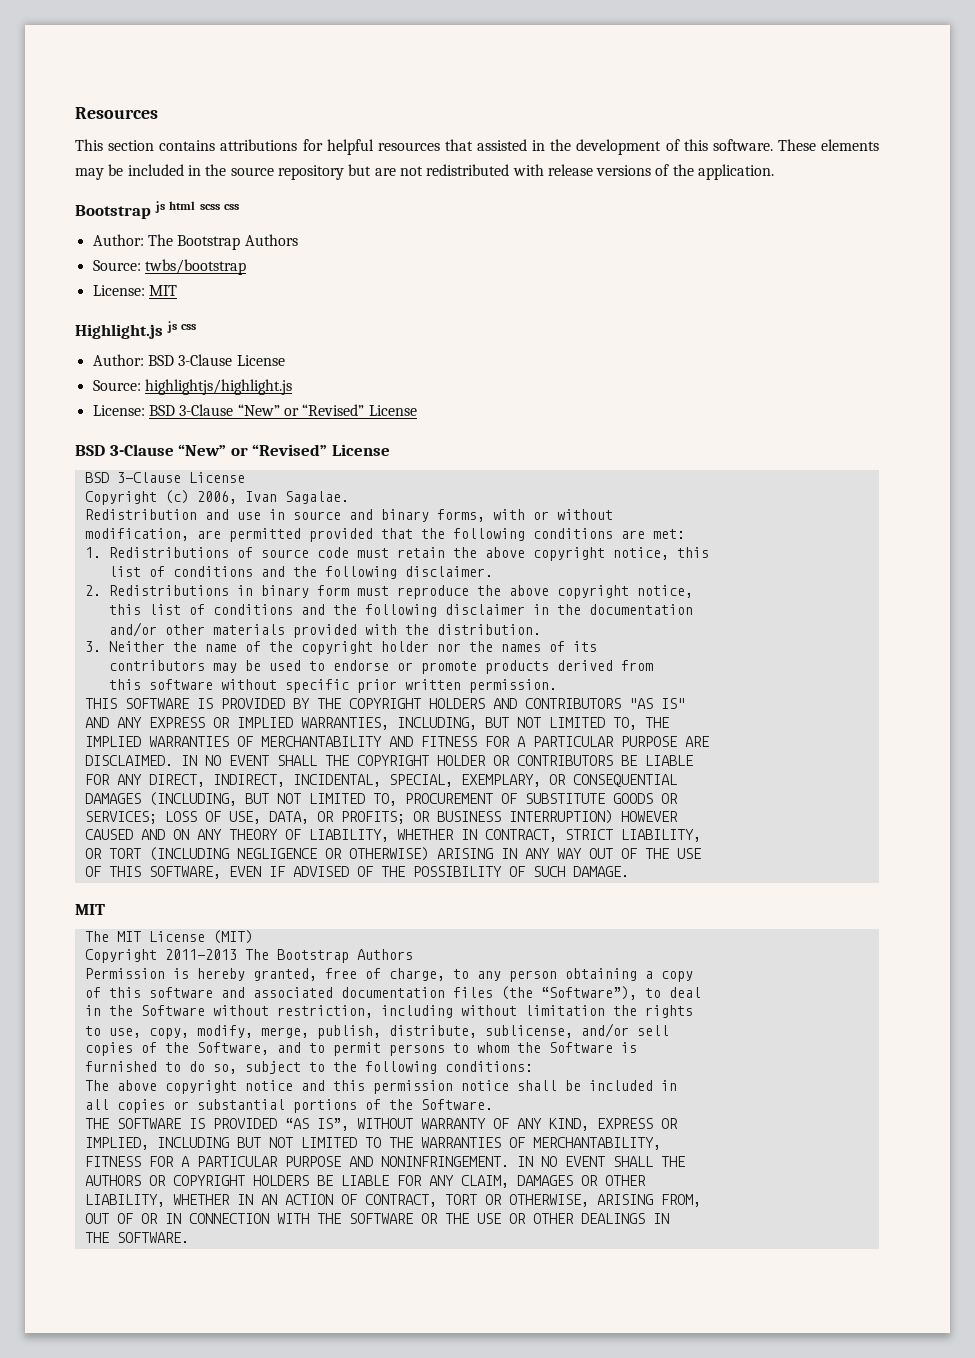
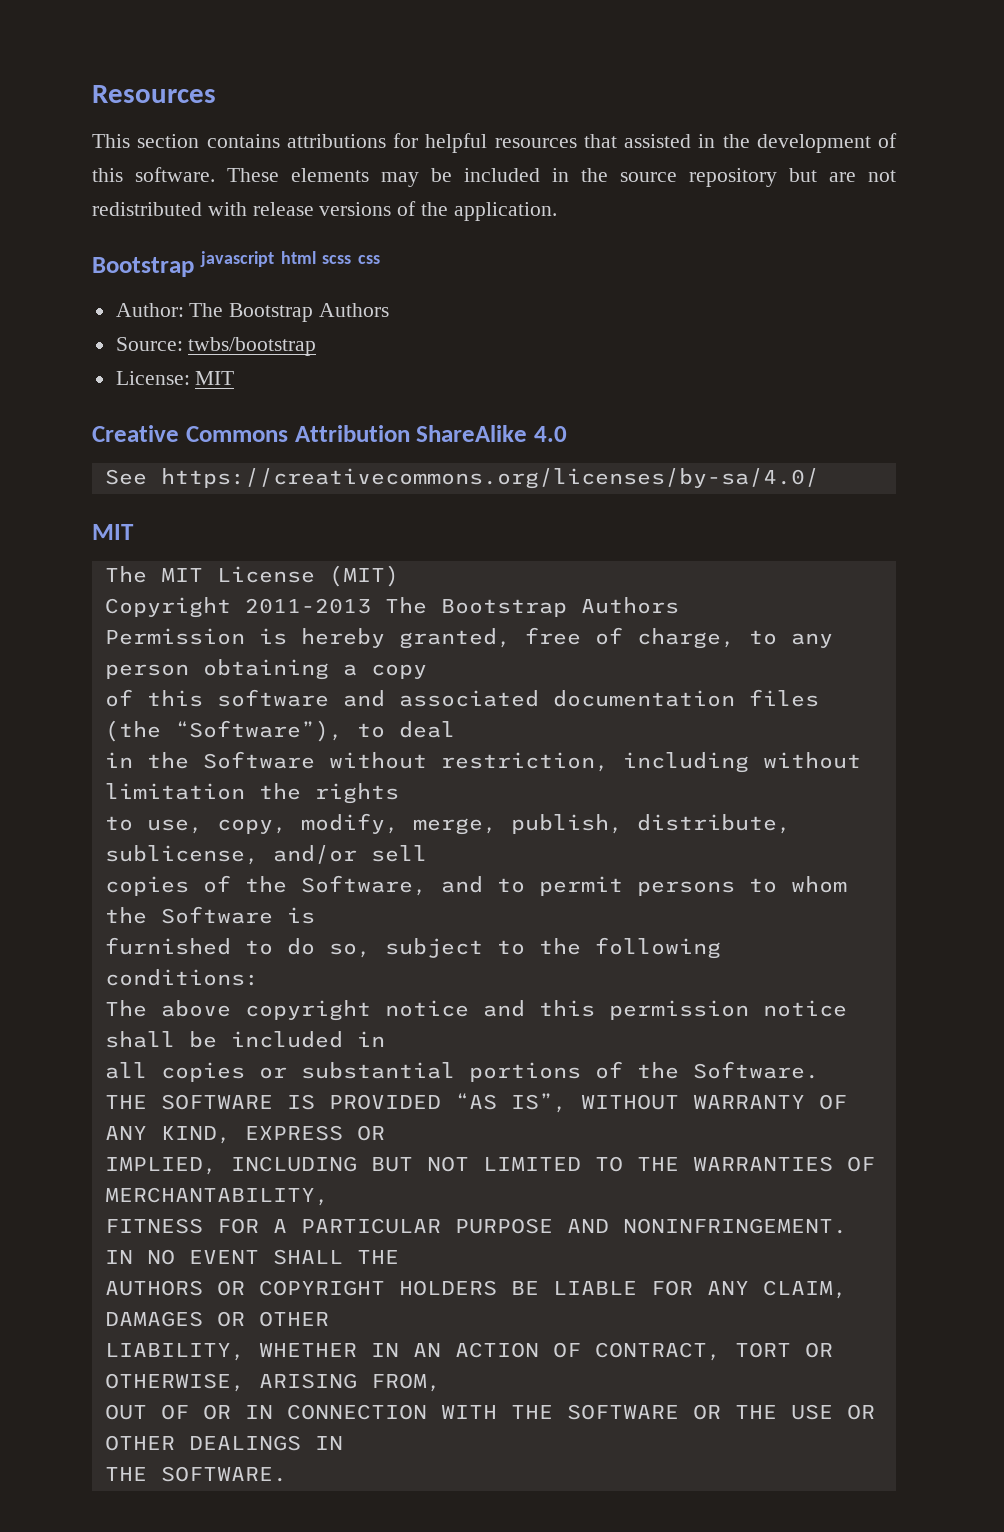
- Bootstrap js html scss css
+ Bootstrap javascript html scss css
- Highlight.js js css
- Author: BSD 3-Clause License
- Source: highlightjs/highlight.js
- License: BSD 3-Clause “New” or “Revised” License
- BSD 3-Clause “New” or “Revised” License
- BSD 3-Clause License
- Copyright (c) 2006, Ivan Sagalae.
- Redistribution and use in source and binary forms, with or without
- modification, are permitted provided that the following conditions are met:
- 1. Redistributions of source code must retain the above copyright notice, this
- list of conditions and the following disclaimer.
- 2. Redistributions in binary form must reproduce the above copyright notice,
- this list of conditions and the following disclaimer in the documentation
- and/or other materials provided with the distribution.
- 3. Neither the name of the copyright holder nor the names of its
- contributors may be used to endorse or promote products derived from
- this software without specific prior written permission.
- THIS SOFTWARE IS PROVIDED BY THE COPYRIGHT HOLDERS AND CONTRIBUTORS "AS IS"
- AND ANY EXPRESS OR IMPLIED WARRANTIES, INCLUDING, BUT NOT LIMITED TO, THE
- IMPLIED WARRANTIES OF MERCHANTABILITY AND FITNESS FOR A PARTICULAR PURPOSE ARE
- DISCLAIMED. IN NO EVENT SHALL THE COPYRIGHT HOLDER OR CONTRIBUTORS BE LIABLE
- FOR ANY DIRECT, INDIRECT, INCIDENTAL, SPECIAL, EXEMPLARY, OR CONSEQUENTIAL
- DAMAGES (INCLUDING, BUT NOT LIMITED TO, PROCUREMENT OF SUBSTITUTE GOODS OR
- SERVICES; LOSS OF USE, DATA, OR PROFITS; OR BUSINESS INTERRUPTION) HOWEVER
- CAUSED AND ON ANY THEORY OF LIABILITY, WHETHER IN CONTRACT, STRICT LIABILITY,
- OR TORT (INCLUDING NEGLIGENCE OR OTHERWISE) ARISING IN ANY WAY OUT OF THE USE
- OF THIS SOFTWARE, EVEN IF ADVISED OF THE POSSIBILITY OF SUCH DAMAGE.
+ Creative Commons Attribution ShareAlike 4.0
+ See https://creativecommons.org/licenses/by-sa/4.0/

